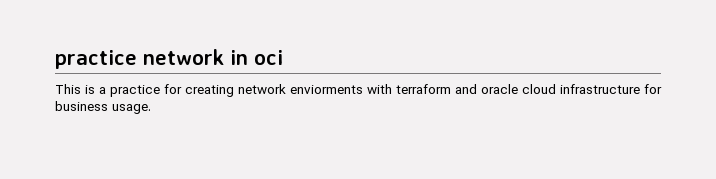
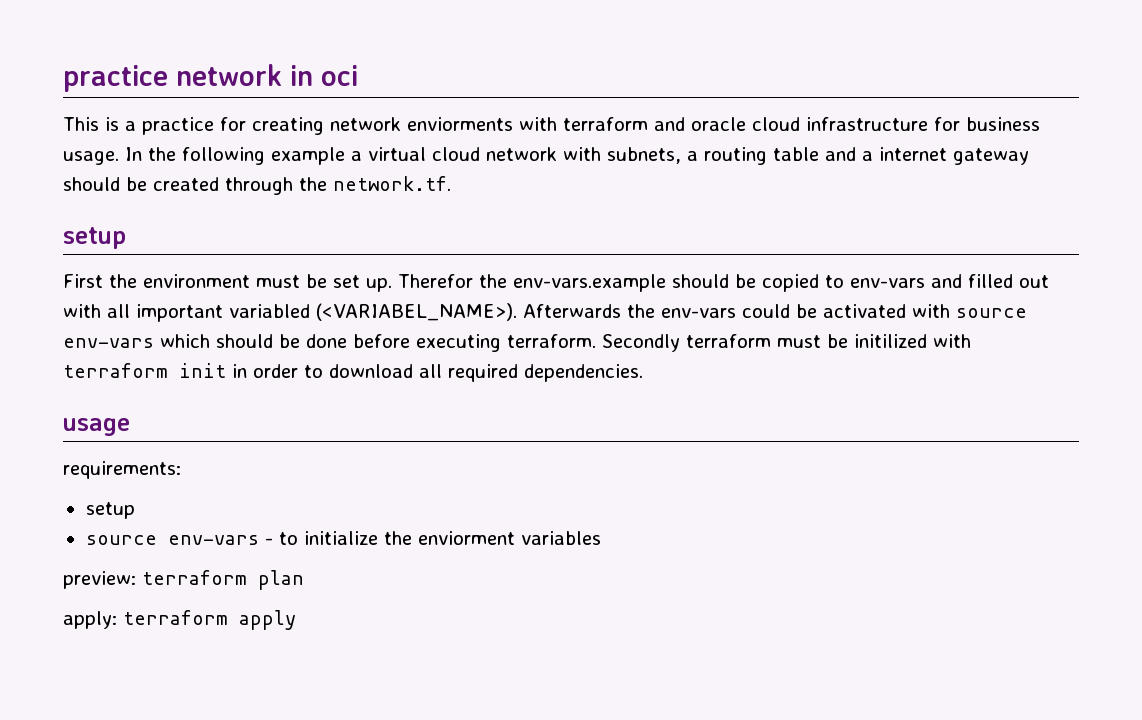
+ In the following example a virtual cloud network with subnets, a routing table and a internet gateway should be created through the network.tf.
+ setup
+ First the environment must be set up. Therefor the env-vars.example should be copied to env-vars and filled out with all important variabled (<VARIABEL_NAME>). Afterwards the env-vars could be activated with source env-vars which should be done before executing terraform. Secondly terraform must be initilized with terraform init in order to download all required dependencies.
+ usage
+ requirements:
+ setup
+ source env-vars - to initialize the enviorment variables
+ preview: terraform plan
+ apply: terraform apply

